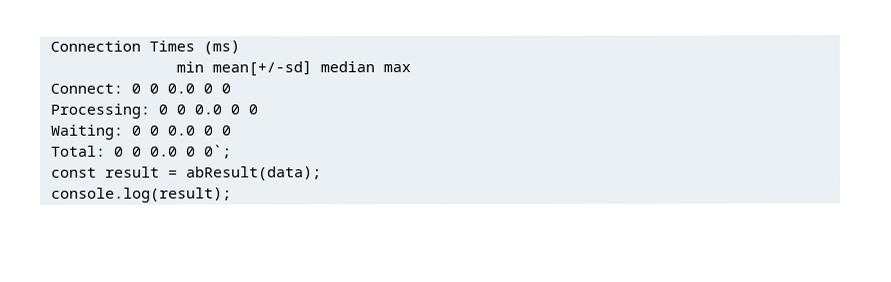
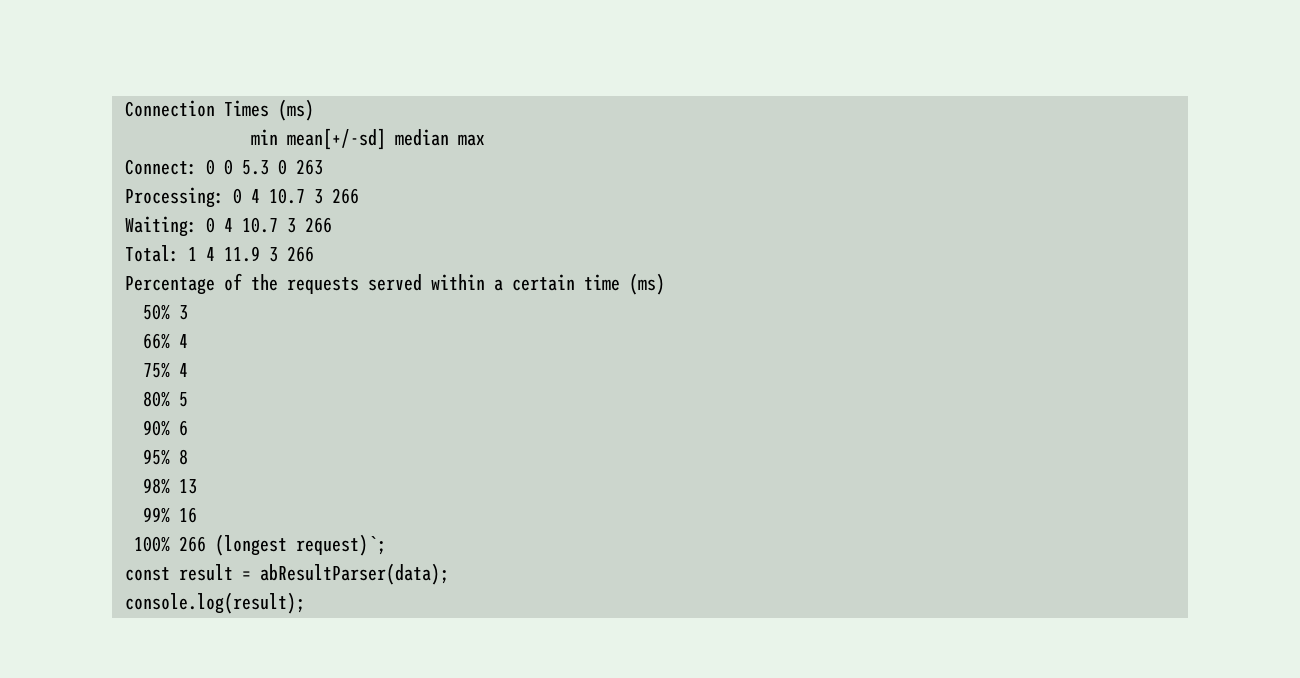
- Connect: 0 0 0.0 0 0
+ Connect: 0 0 5.3 0 263
- Processing: 0 0 0.0 0 0
- Waiting: 0 0 0.0 0 0
- Total: 0 0 0.0 0 0`;
+ Processing: 0 4 10.7 3 266
+ Waiting: 0 4 10.7 3 266
+ Total: 1 4 11.9 3 266
+ Percentage of the requests served within a certain time (ms)
+ 50% 3
+ 66% 4
+ 75% 4
+ 80% 5
+ 90% 6
+ 95% 8
+ 98% 13
+ 99% 16
+ 100% 266 (longest request)`;
- const result = abResult(data);
+ const result = abResultParser(data);

